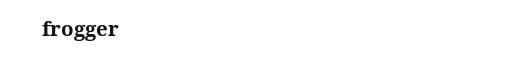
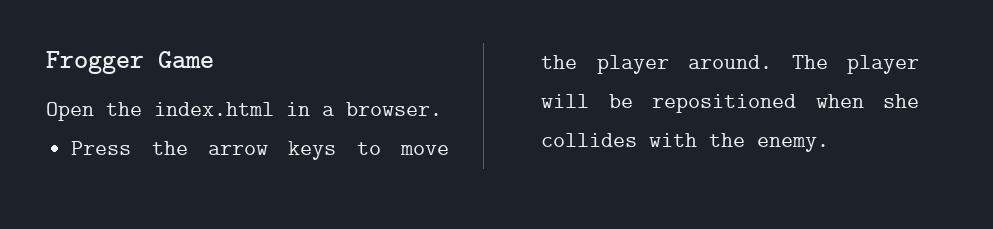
- frogger
+ Frogger Game
+ Open the index.html in a browser.
+ Press the arrow keys to move the player around. The player will be repositioned when she collides with the enemy.

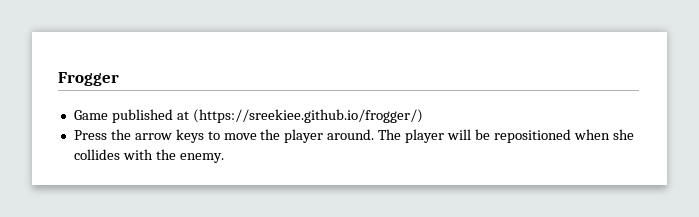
- Frogger Game
- Open the index.html in a browser.
+ Frogger
+ Game published at (https://sreekiee.github.io/frogger/)

